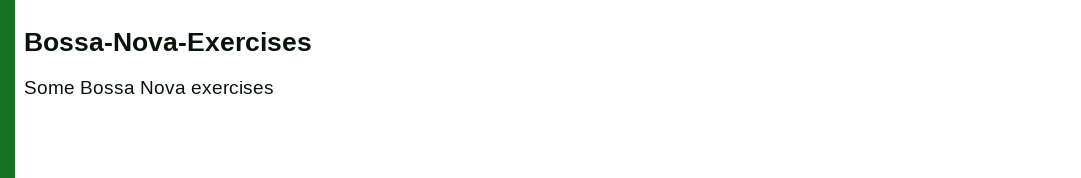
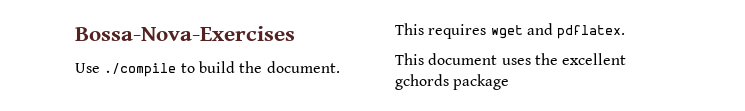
- Some Bossa Nova exercises
+ Use ./compile to build the document. This requires wget and pdflatex.
+ This document uses the excellent gchords package

